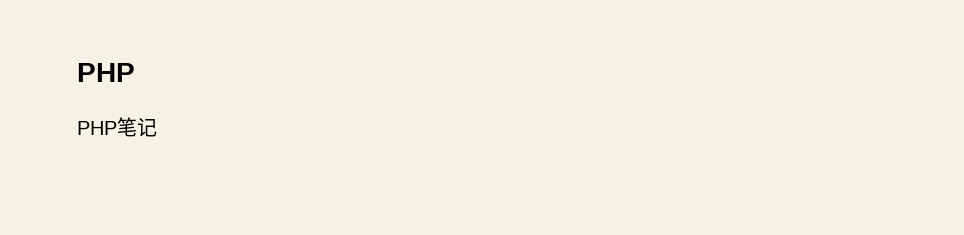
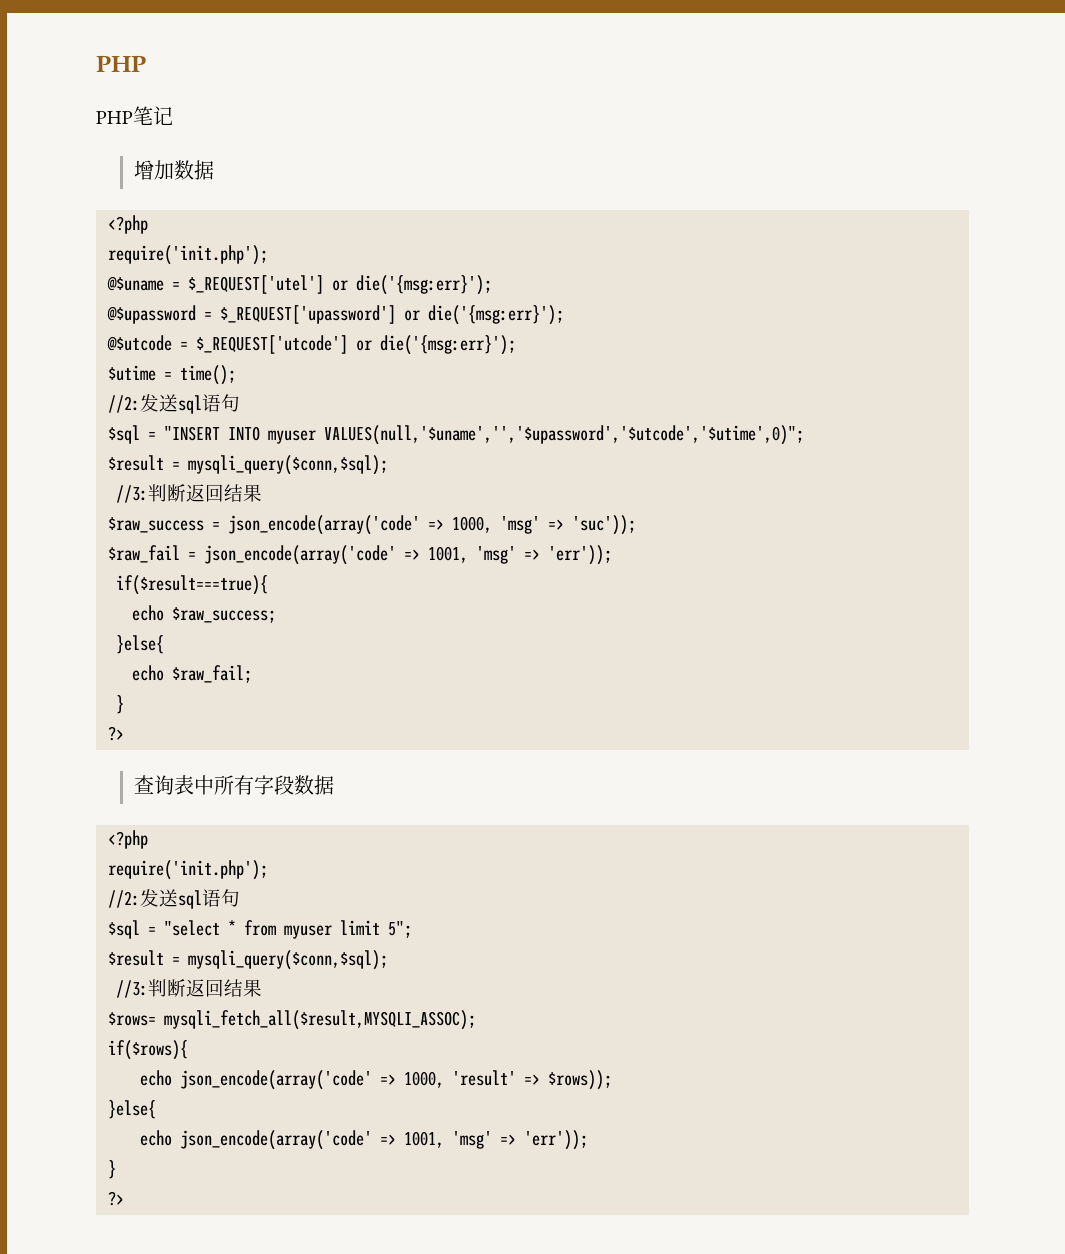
+ 增加数据
+ <?php
+ require('init.php');
+ @$uname = $_REQUEST['utel'] or die('{msg:err}');
+ @$upassword = $_REQUEST['upassword'] or die('{msg:err}');
+ @$utcode = $_REQUEST['utcode'] or die('{msg:err}');
+ $utime = time();
+ //2:发送sql语句
+ $sql = "INSERT INTO myuser VALUES(null,'$uname','','$upassword','$utcode','$utime',0)";
+ $result = mysqli_query($conn,$sql);
+ //3:判断返回结果
+ $raw_success = json_encode(array('code' => 1000, 'msg' => 'suc'));
+ $raw_fail = json_encode(array('code' => 1001, 'msg' => 'err'));
+ if($result===true){
+ echo $raw_success;
+ }else{
+ echo $raw_fail;
+ }
+ ?>
+ 查询表中所有字段数据
+ <?php
+ require('init.php');
+ //2:发送sql语句
+ $sql = "select * from myuser limit 5";
+ $result = mysqli_query($conn,$sql);
+ //3:判断返回结果
+ $rows= mysqli_fetch_all($result,MYSQLI_ASSOC);
+ if($rows){
+ echo json_encode(array('code' => 1000, 'result' => $rows));
+ }else{
+ echo json_encode(array('code' => 1001, 'msg' => 'err'));
+ }
+ ?>

